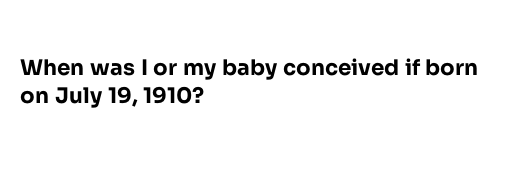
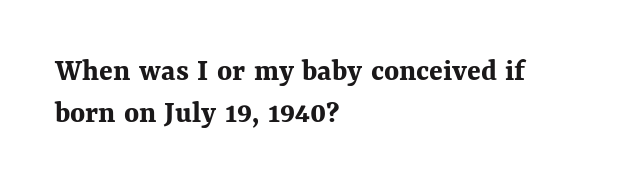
- When was I or my baby conceived if born on July 19, 1910?
+ When was I or my baby conceived if born on July 19, 1940?

